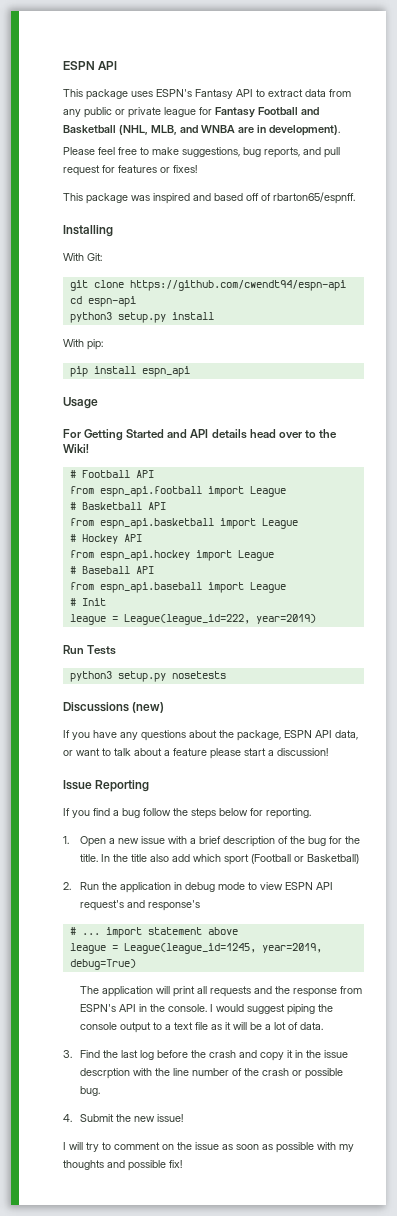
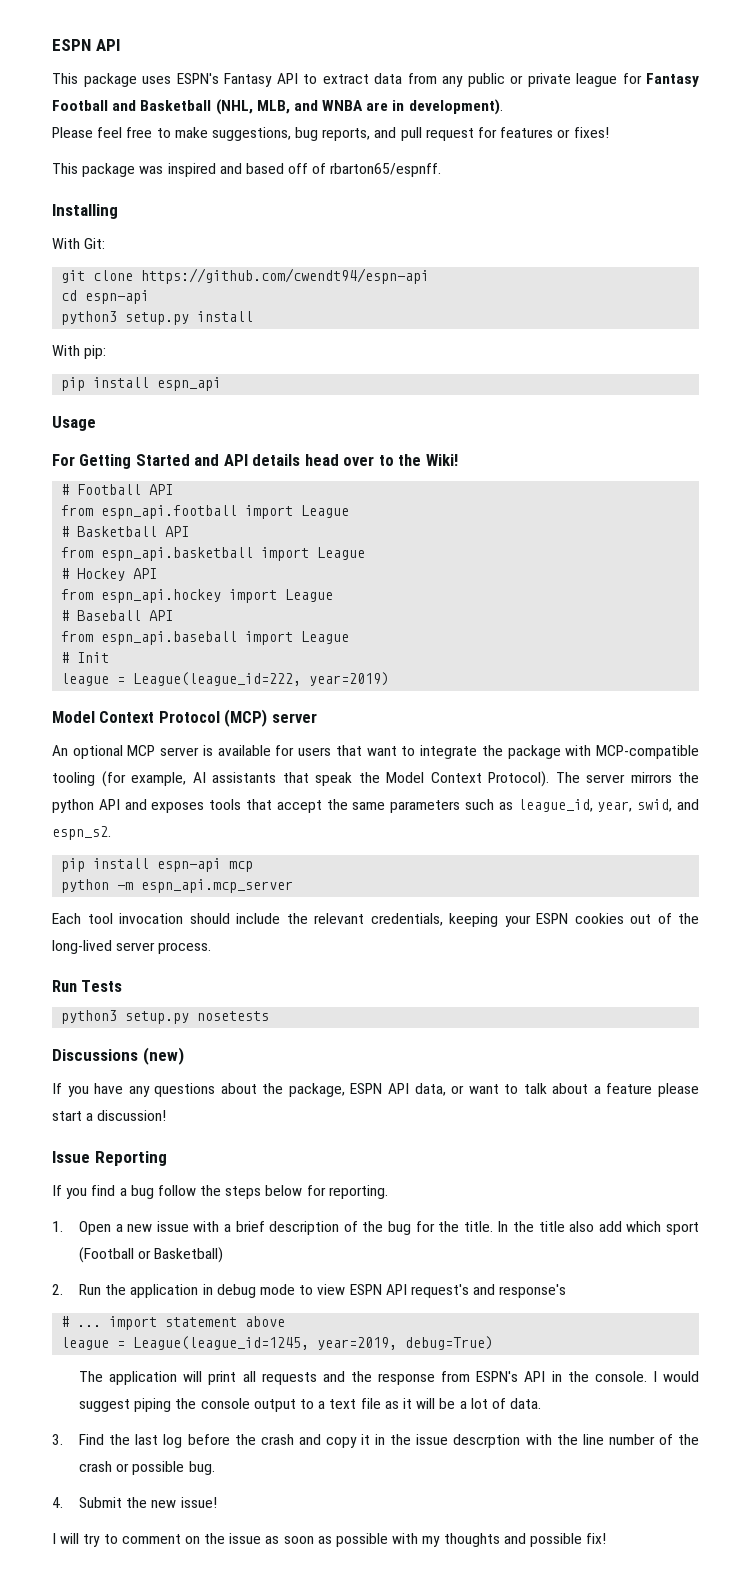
+ Model Context Protocol (MCP) server
+ An optional MCP server is available for users that want to integrate the package with MCP-compatible tooling (for example, AI assistants that speak the Model Context Protocol). The server mirrors the python API and exposes tools that accept the same parameters such as league_id, year, swid, and espn_s2.
+ pip install espn-api mcp
+ python -m espn_api.mcp_server
+ Each tool invocation should include the relevant credentials, keeping your ESPN cookies out of the long-lived server process.

